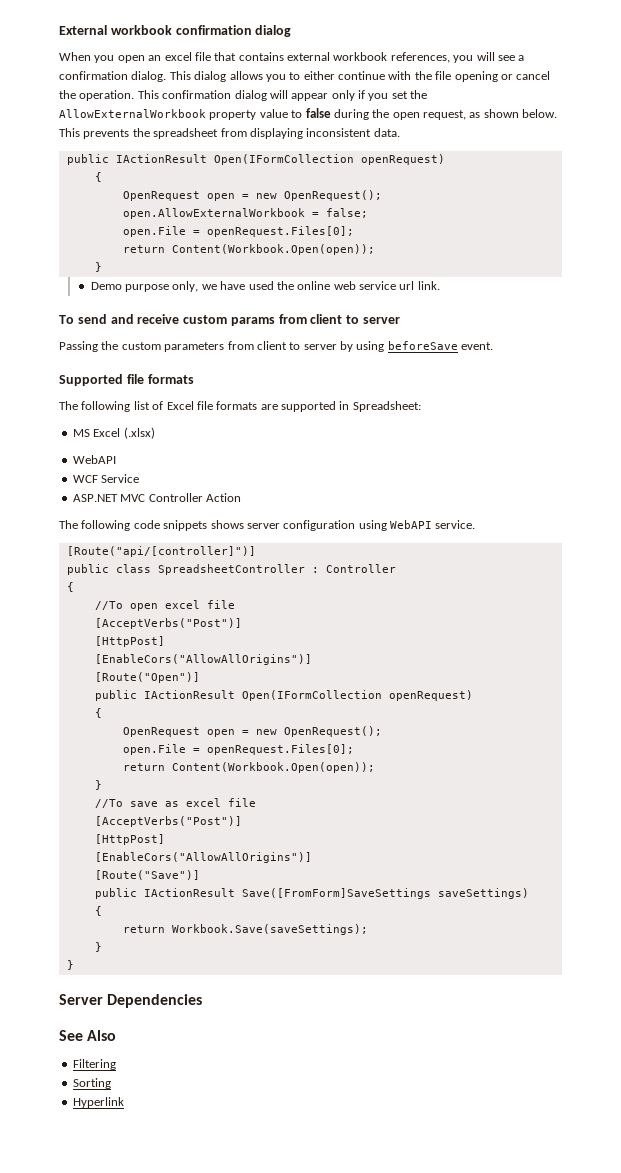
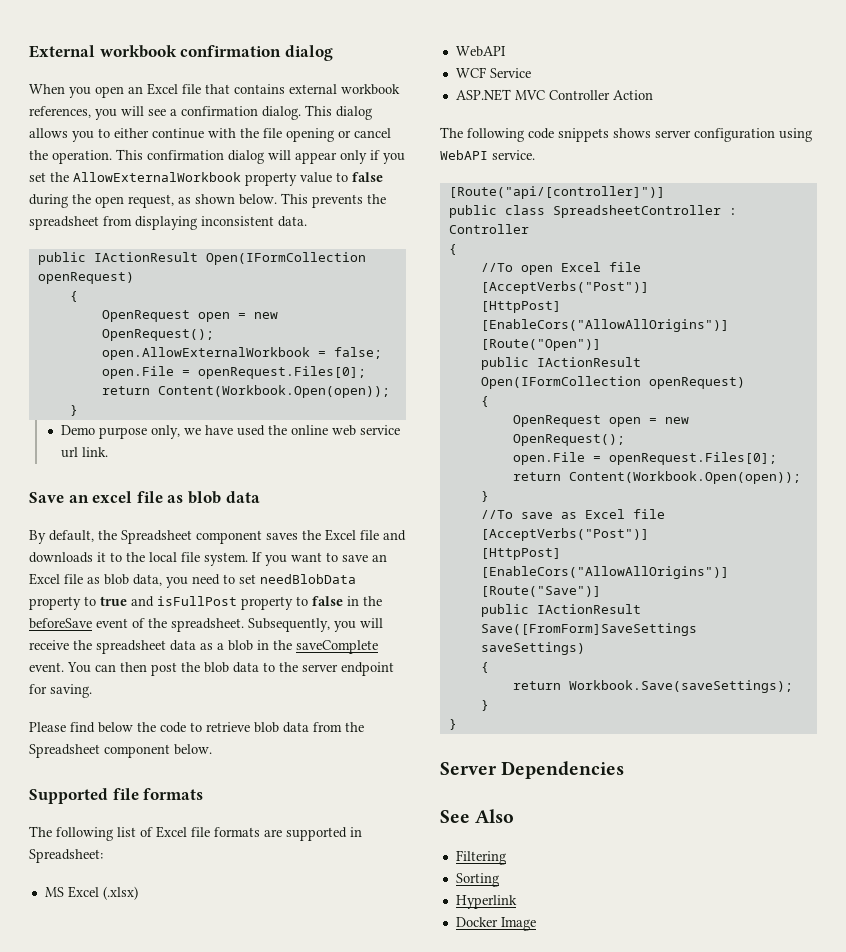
- When you open an excel file that contains external workbook references, you will see a confirmation dialog.
+ When you open an Excel file that contains external workbook references, you will see a confirmation dialog.
- To send and receive custom params from client to server
- Passing the custom parameters from client to server by using beforeSave event.
+ Save an excel file as blob data
+ By default, the Spreadsheet component saves the Excel file and downloads it to the local file system. If you want to save an Excel file as blob data, you need to set needBlobData property to true and isFullPost property to false in the beforeSave event of the spreadsheet. Subsequently, you will receive the spreadsheet data as a blob in the saveComplete event. You can then post the blob data to the server endpoint for saving.
+ Please find below the code to retrieve blob data from the Spreadsheet component below.
- //To open excel file
+ //To open Excel file
- //To save as excel file
+ //To save as Excel file
+ Docker Image

